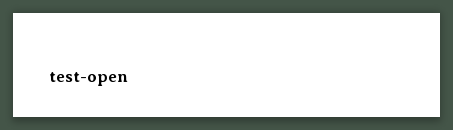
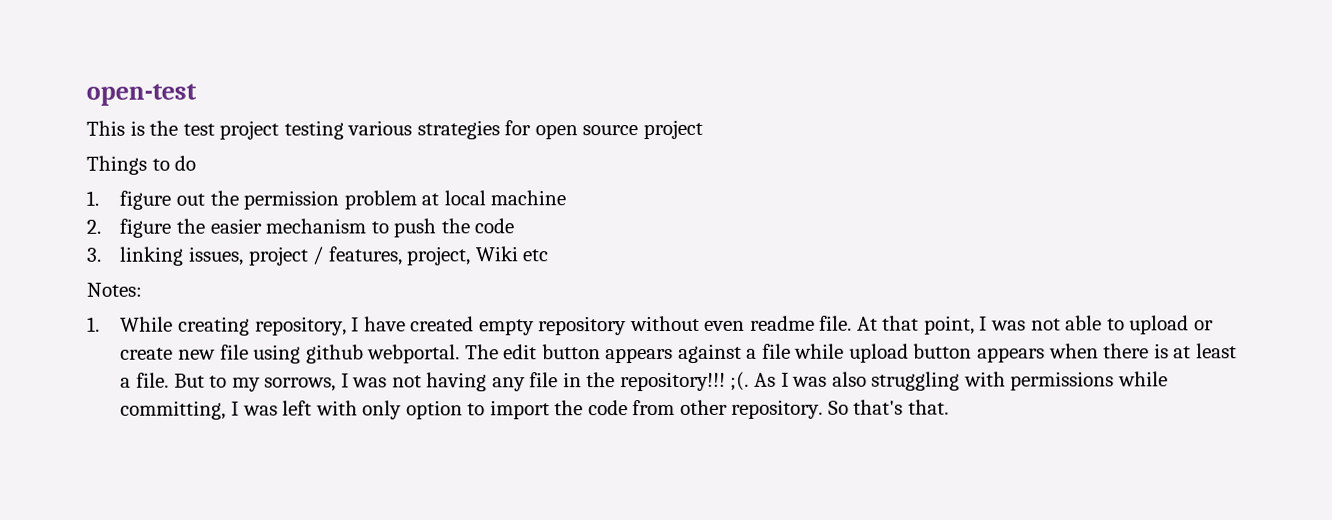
- test-open
+ open-test
+ This is the test project testing various strategies for open source project
+ Things to do
+ 1. figure out the permission problem at local machine
+ 2. figure the easier mechanism to push the code
+ 3. linking issues, project / features, project, Wiki etc
+ Notes:
+ 1. While creating repository, I have created empty repository without even readme file. At that point, I was not able to upload or create new file using github webportal. The edit button appears against a file while upload button appears when there is at least a file. But to my sorrows, I was not having any file in the repository!!! ;(. As I was also struggling with permissions while committing, I was left with only option to import the code from other repository. So that's that.

